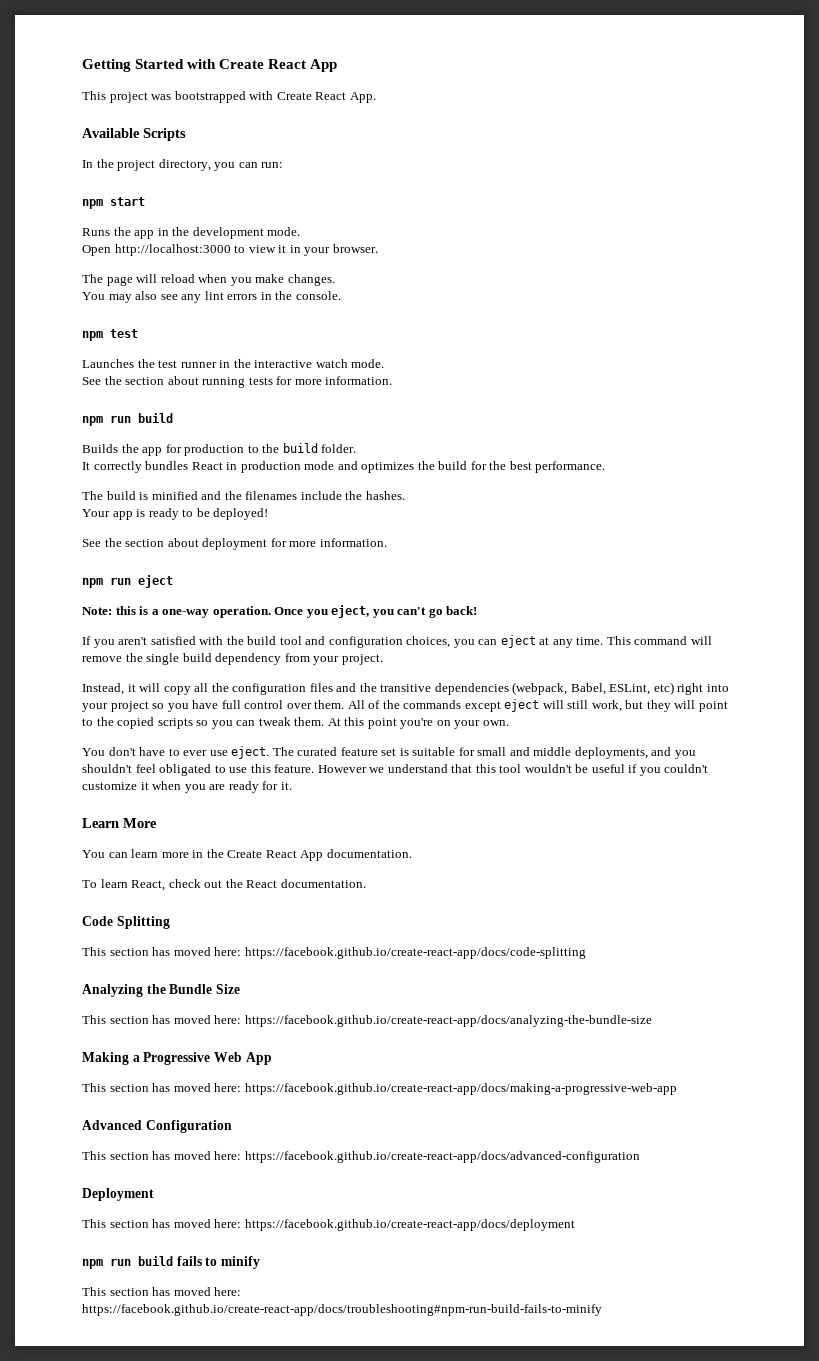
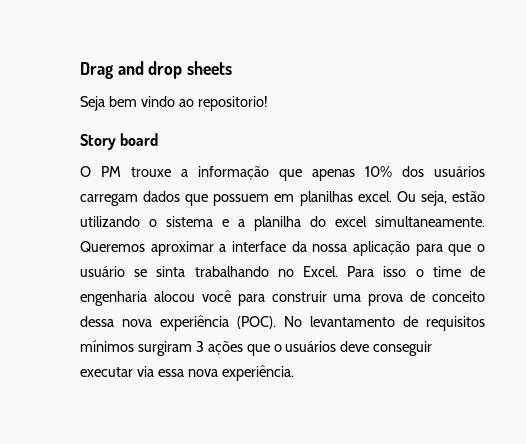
- Getting Started with Create React App
- This project was bootstrapped with Create React App.
- Available Scripts
- In the project directory, you can run:
- npm start
- Runs the app in the development mode.
- Open http://localhost:3000 to view it in your browser.
- The page will reload when you make changes.
- You may also see any lint errors in the console.
- npm test
- Launches the test runner in the interactive watch mode.
- See the section about running tests for more information.
- npm run build
- Builds the app for production to the build folder.
- It correctly bundles React in production mode and optimizes the build for the best performance.
- The build is minified and the filenames include the hashes.
- Your app is ready to be deployed!
- See the section about deployment for more information.
- npm run eject
- Note: this is a one-way operation. Once you eject, you can't go back!
- If you aren't satisfied with the build tool and configuration choices, you can eject at any time. This command will remove the single build dependency from your project.
- Instead, it will copy all the configuration files and the transitive dependencies (webpack, Babel, ESLint, etc) right into your project so you have full control over them. All of the commands except eject will still work, but they will point to the copied scripts so you can tweak them. At this point you're on your own.
- You don't have to ever use eject. The curated feature set is suitable for small and middle deployments, and you shouldn't feel obligated to use this feature. However we understand that this tool wouldn't be useful if you couldn't customize it when you are ready for it.
- Learn More
- You can learn more in the Create React App documentation.
- To learn React, check out the React documentation.
- Code Splitting
- This section has moved here: https://facebook.github.io/create-react-app/docs/code-splitting
- Analyzing the Bundle Size
- This section has moved here: https://facebook.github.io/create-react-app/docs/analyzing-the-bundle-size
- Making a Progressive Web App
- This section has moved here: https://facebook.github.io/create-react-app/docs/making-a-progressive-web-app
- Advanced Configuration
- This section has moved here: https://facebook.github.io/create-react-app/docs/advanced-configuration
- Deployment
- This section has moved here: https://facebook.github.io/create-react-app/docs/deployment
- npm run build fails to minify
- This section has moved here: https://facebook.github.io/create-react-app/docs/troubleshooting#npm-run-build-fails-to-minify
+ Drag and drop sheets
+ Seja bem vindo ao repositorio!
+ Story board
+ O PM trouxe a informação que apenas 10% dos usuários carregam dados que possuem em planilhas excel. Ou seja, estão utilizando o sistema e a planilha do excel simultaneamente. Queremos aproximar a interface da nossa aplicação para que o usuário se sinta trabalhando no Excel. Para isso o time de engenharia alocou você para construir uma prova de conceito dessa nova experiência (POC). No levantamento de requisitos mínimos surgiram 3 ações que o usuários deve conseguir executar via essa nova experiência.

